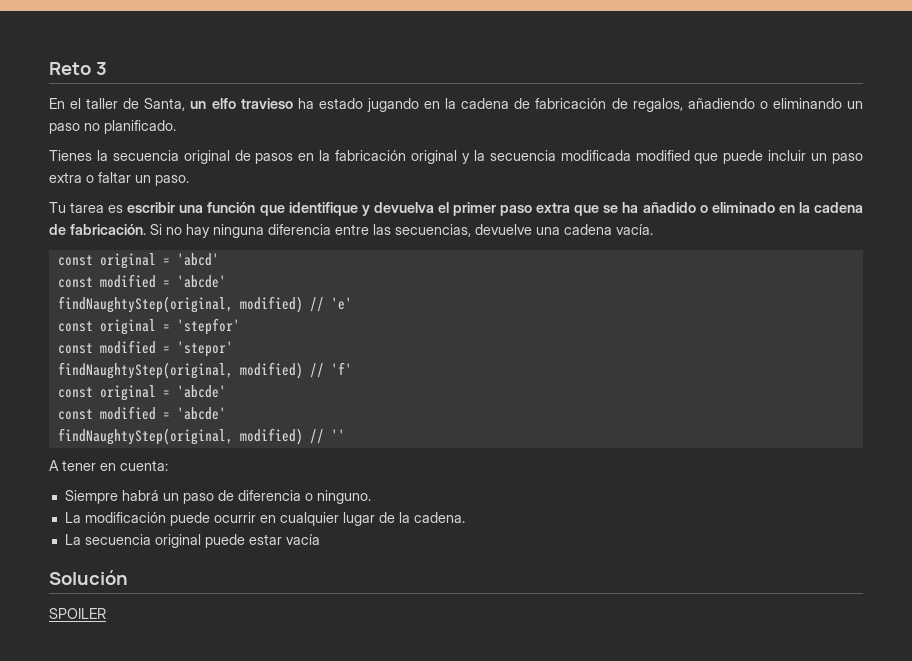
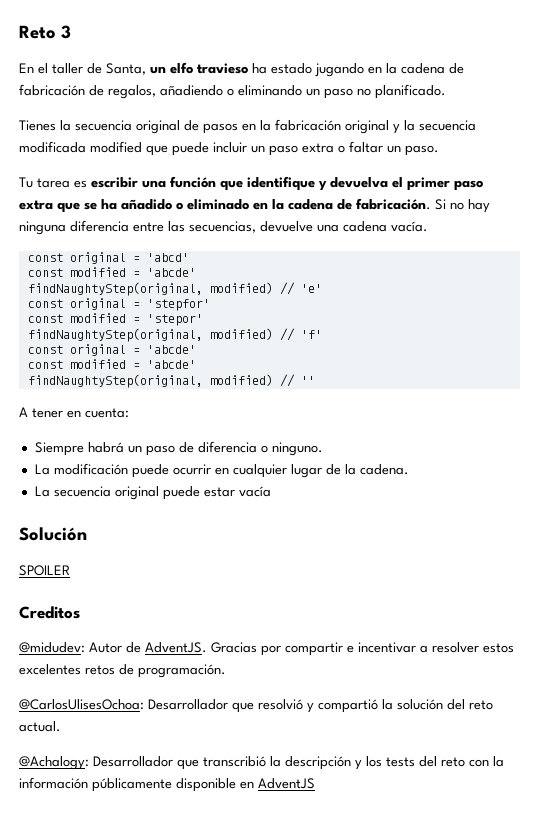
+ Creditos
+ @midudev: Autor de AdventJS. Gracias por compartir e incentivar a resolver estos excelentes retos de programación.
+ @CarlosUlisesOchoa: Desarrollador que resolvió y compartió la solución del reto actual.
+ @Achalogy: Desarrollador que transcribió la descripción y los tests del reto con la información públicamente disponible en AdventJS

